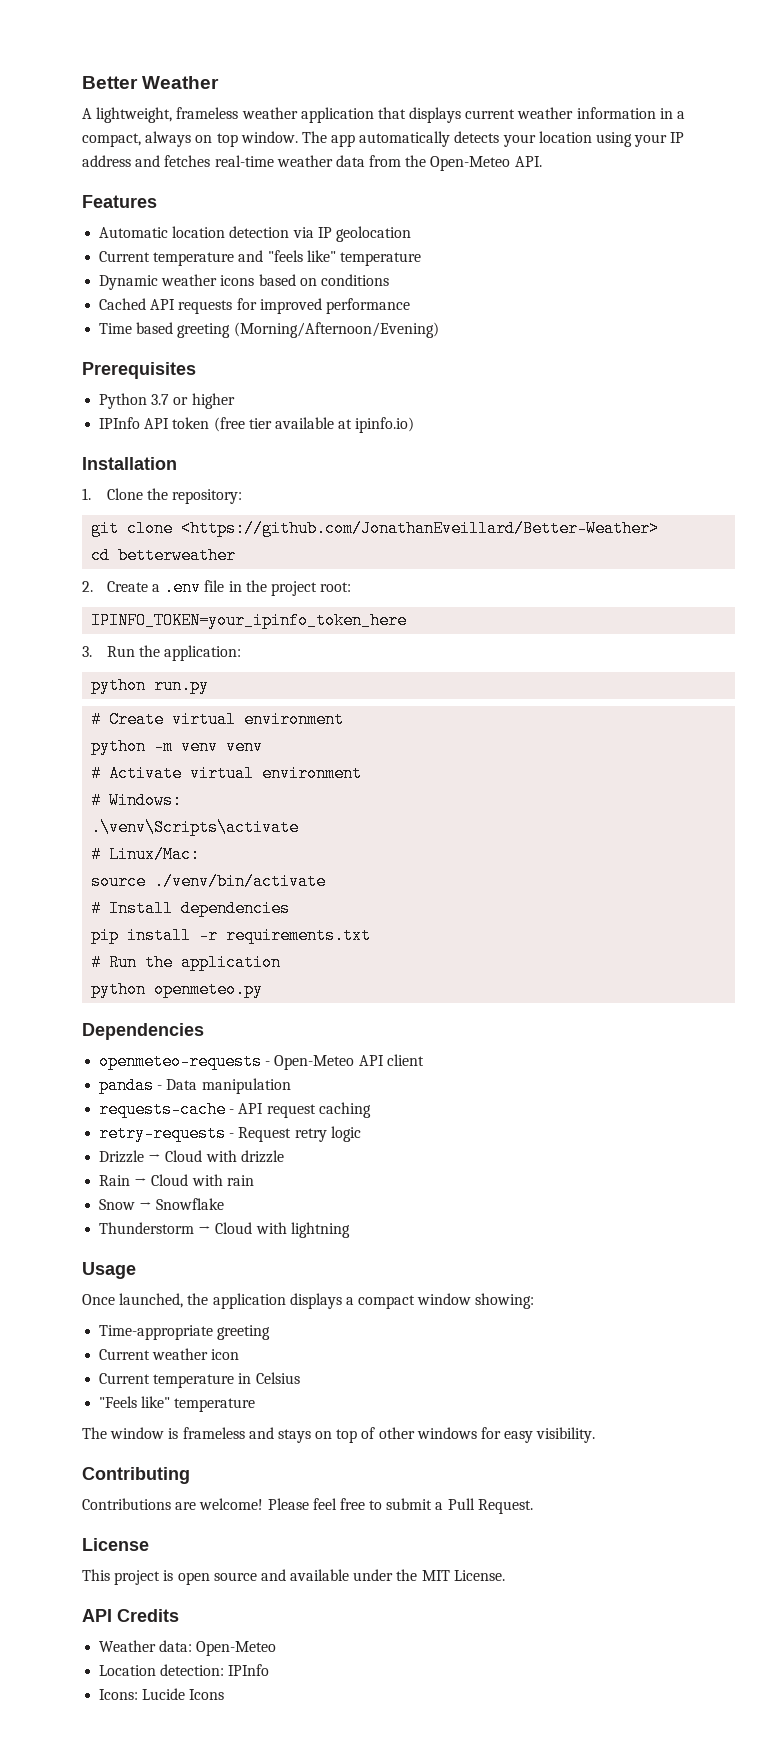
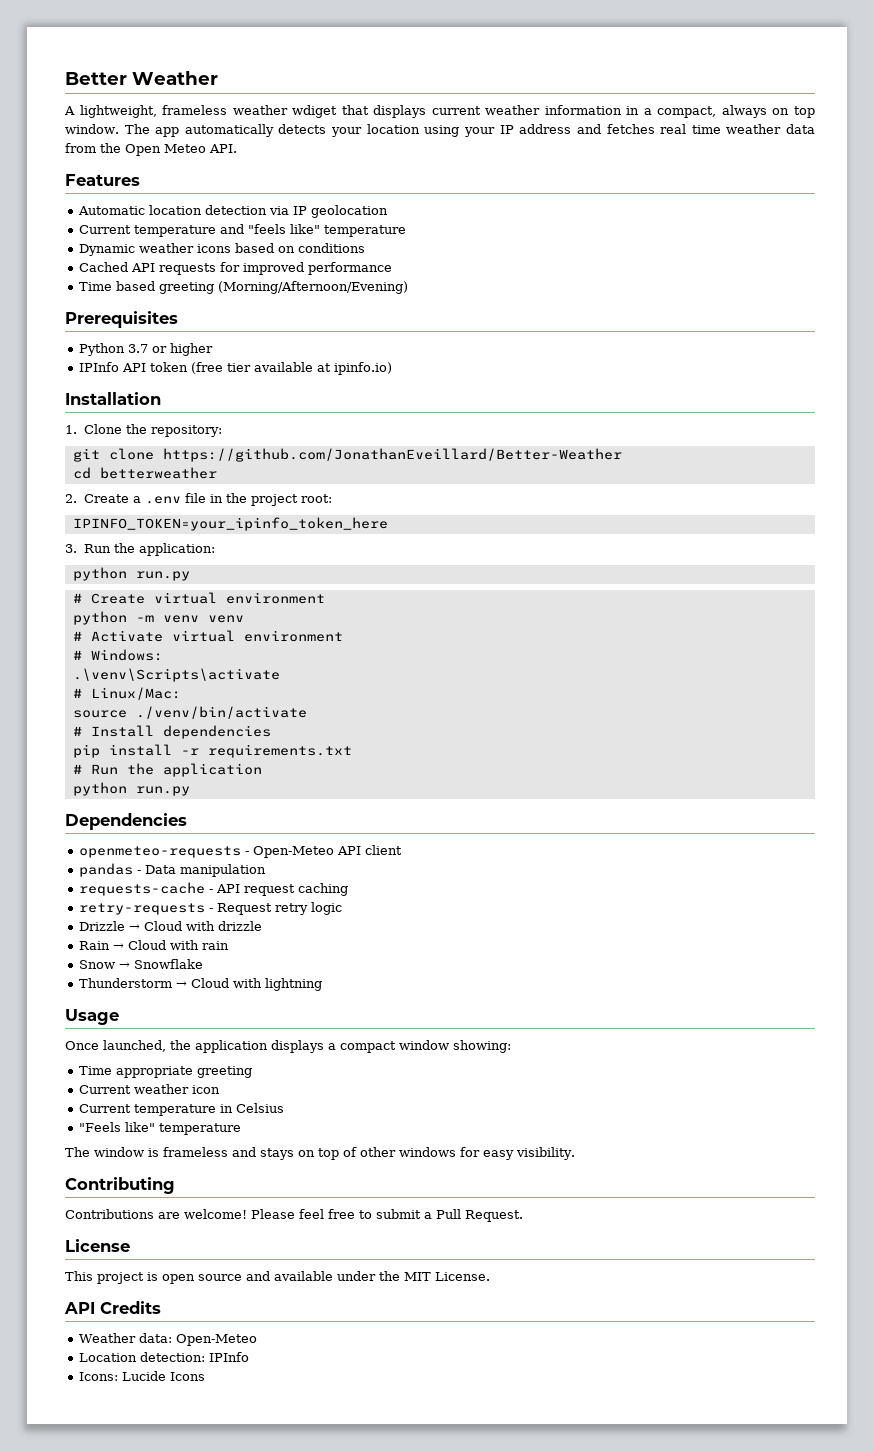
- A lightweight, frameless weather application that displays current weather information in a compact, always on top window.
+ A lightweight, frameless weather wdiget that displays current weather information in a compact, always on top window.
- The app automatically detects your location using your IP address and fetches real-time weather data from the Open-Meteo API.
+ The app automatically detects your location using your IP address and fetches real time weather data from the Open Meteo API.
- git clone <https://github.com/JonathanEveillard/Better-Weather>
+ git clone https://github.com/JonathanEveillard/Better-Weather
  # Run the application
- python openmeteo.py
+ python run.py
- Time-appropriate greeting
+ Time appropriate greeting

